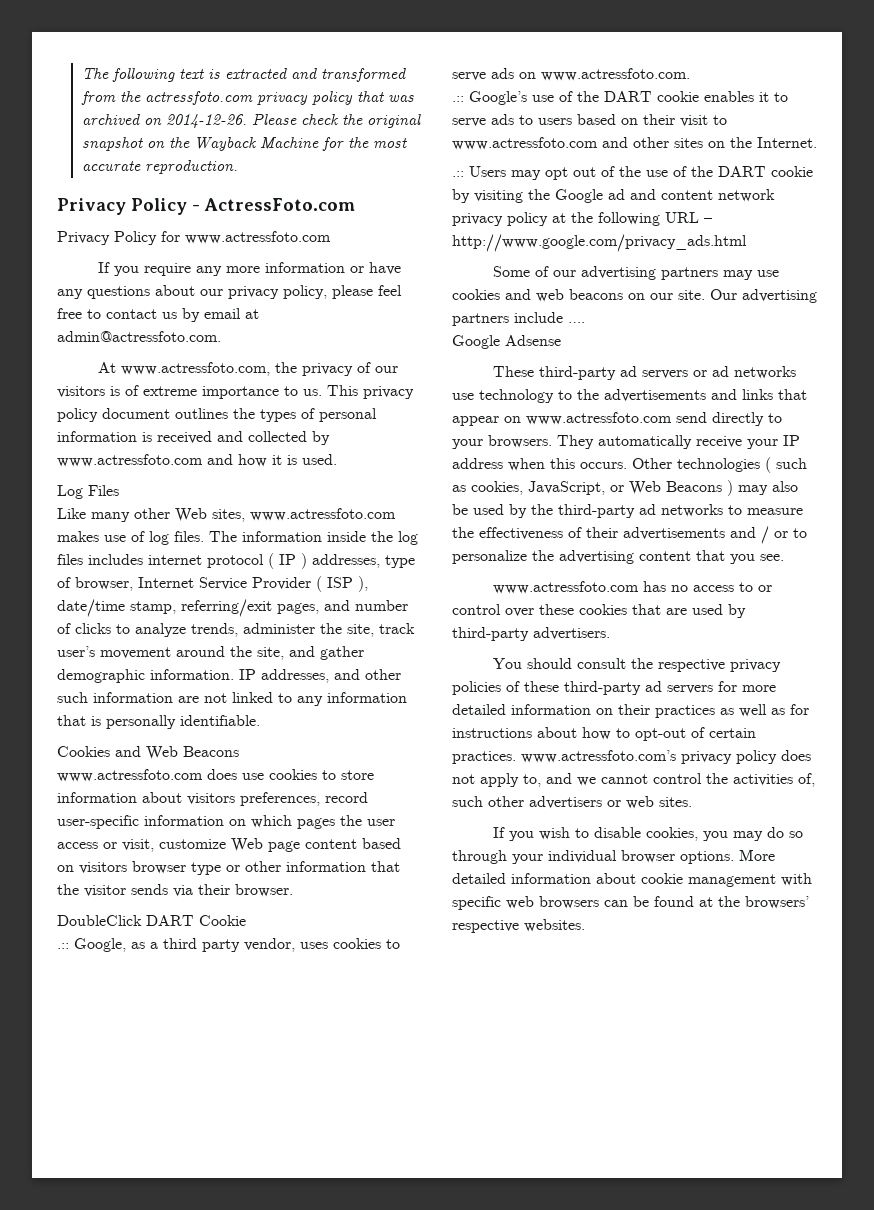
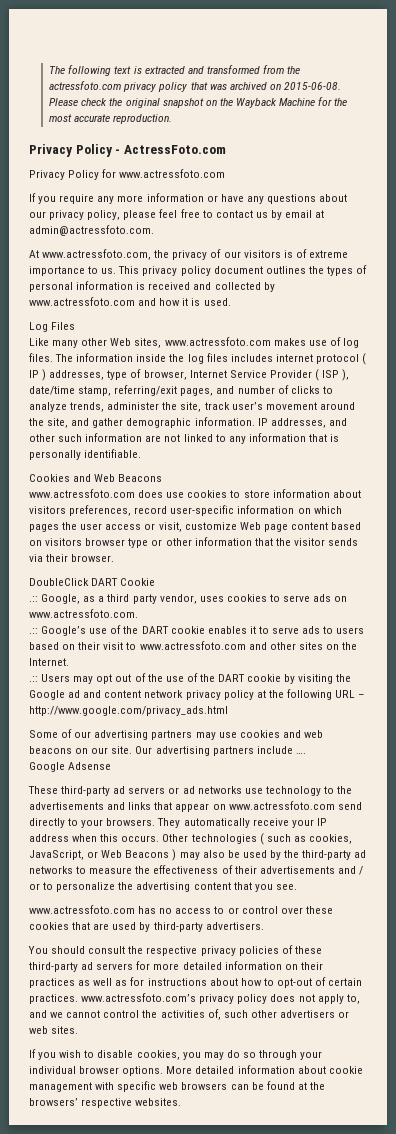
- The following text is extracted and transformed from the actressfoto.com privacy policy that was archived on 2014-12-26.
+ The following text is extracted and transformed from the actressfoto.com privacy policy that was archived on 2015-06-08.

